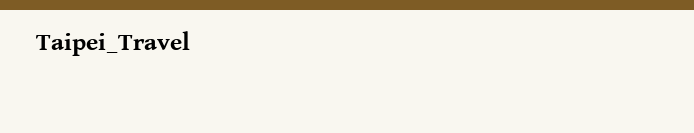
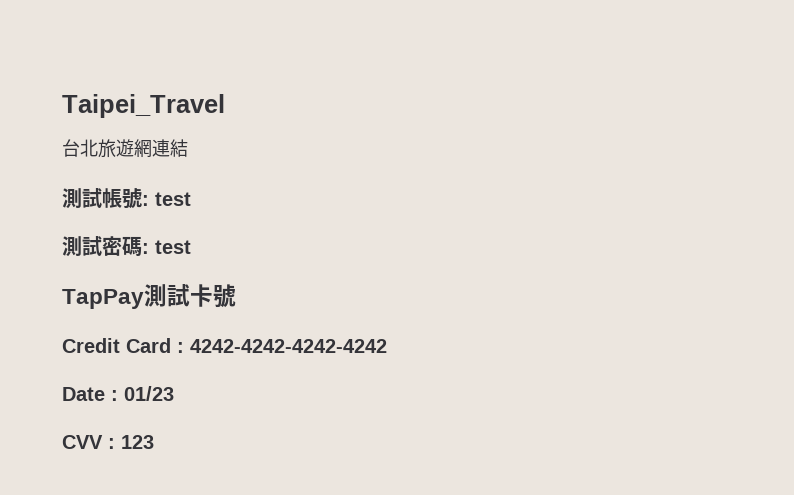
+ 台北旅遊網連結
+ 測試帳號: test
+ 測試密碼: test
+ TapPay測試卡號
+ Credit Card : 4242-4242-4242-4242
+ Date : 01/23
+ CVV : 123

